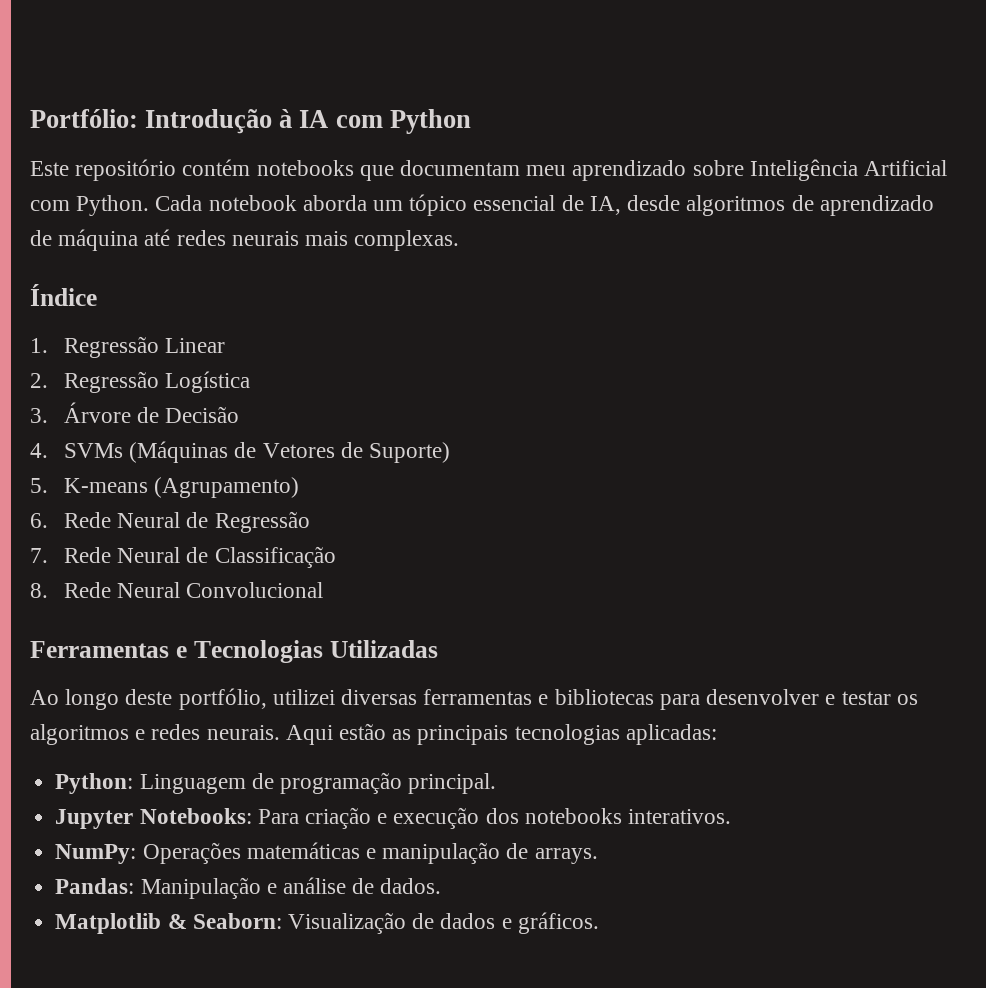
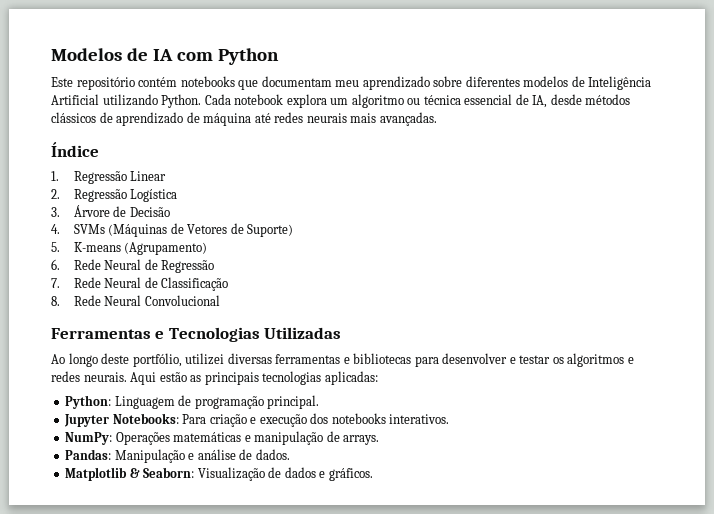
- Portfólio: Introdução à IA com Python
+ Modelos de IA com Python
- Este repositório contém notebooks que documentam meu aprendizado sobre Inteligência Artificial com Python.
+ Este repositório contém notebooks que documentam meu aprendizado sobre diferentes modelos de Inteligência Artificial utilizando Python.
- Cada notebook aborda um tópico essencial de IA, desde algoritmos de aprendizado de máquina até redes neurais mais complexas.
+ Cada notebook explora um algoritmo ou técnica essencial de IA, desde métodos clássicos de aprendizado de máquina até redes neurais mais avançadas.

